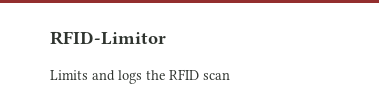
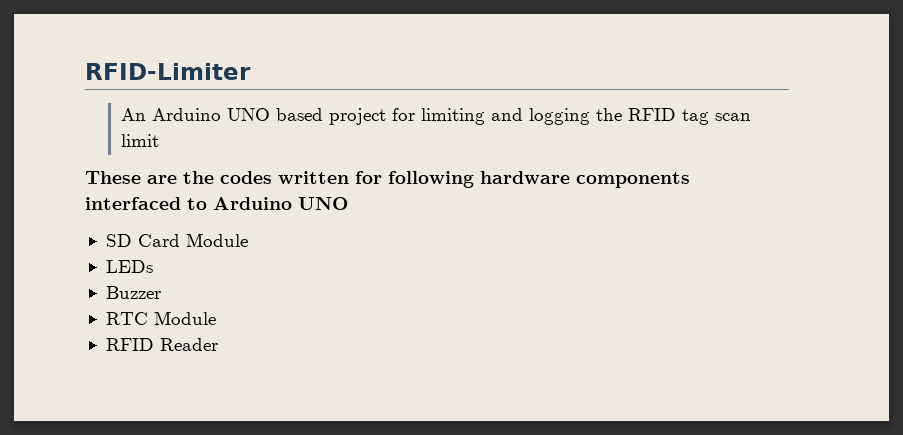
- RFID-Limitor
- Limits and logs the RFID scan
+ RFID-Limiter
+ An Arduino UNO based project for limiting and logging the RFID tag scan limit
+ These are the codes written for following hardware components interfaced to Arduino UNO
+ SD Card Module
+ LEDs
+ Buzzer
+ RTC Module
+ RFID Reader

